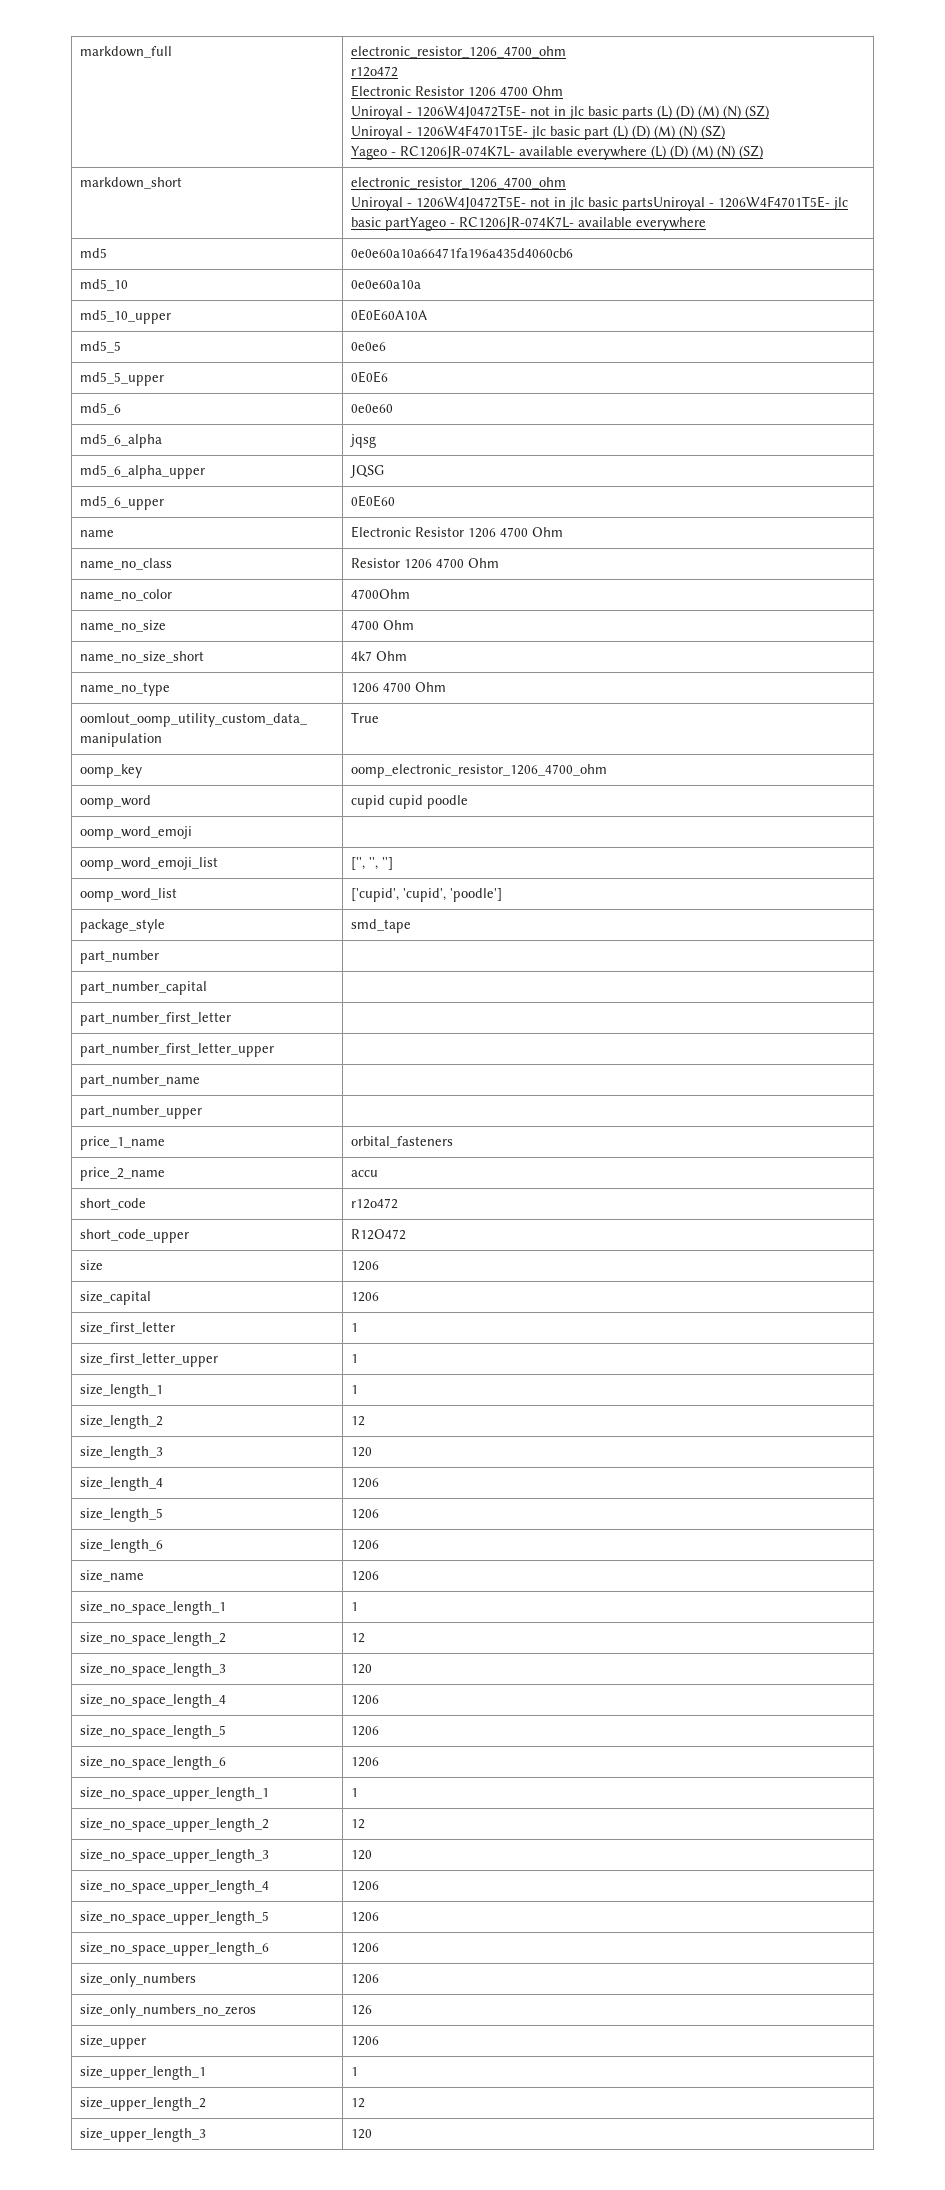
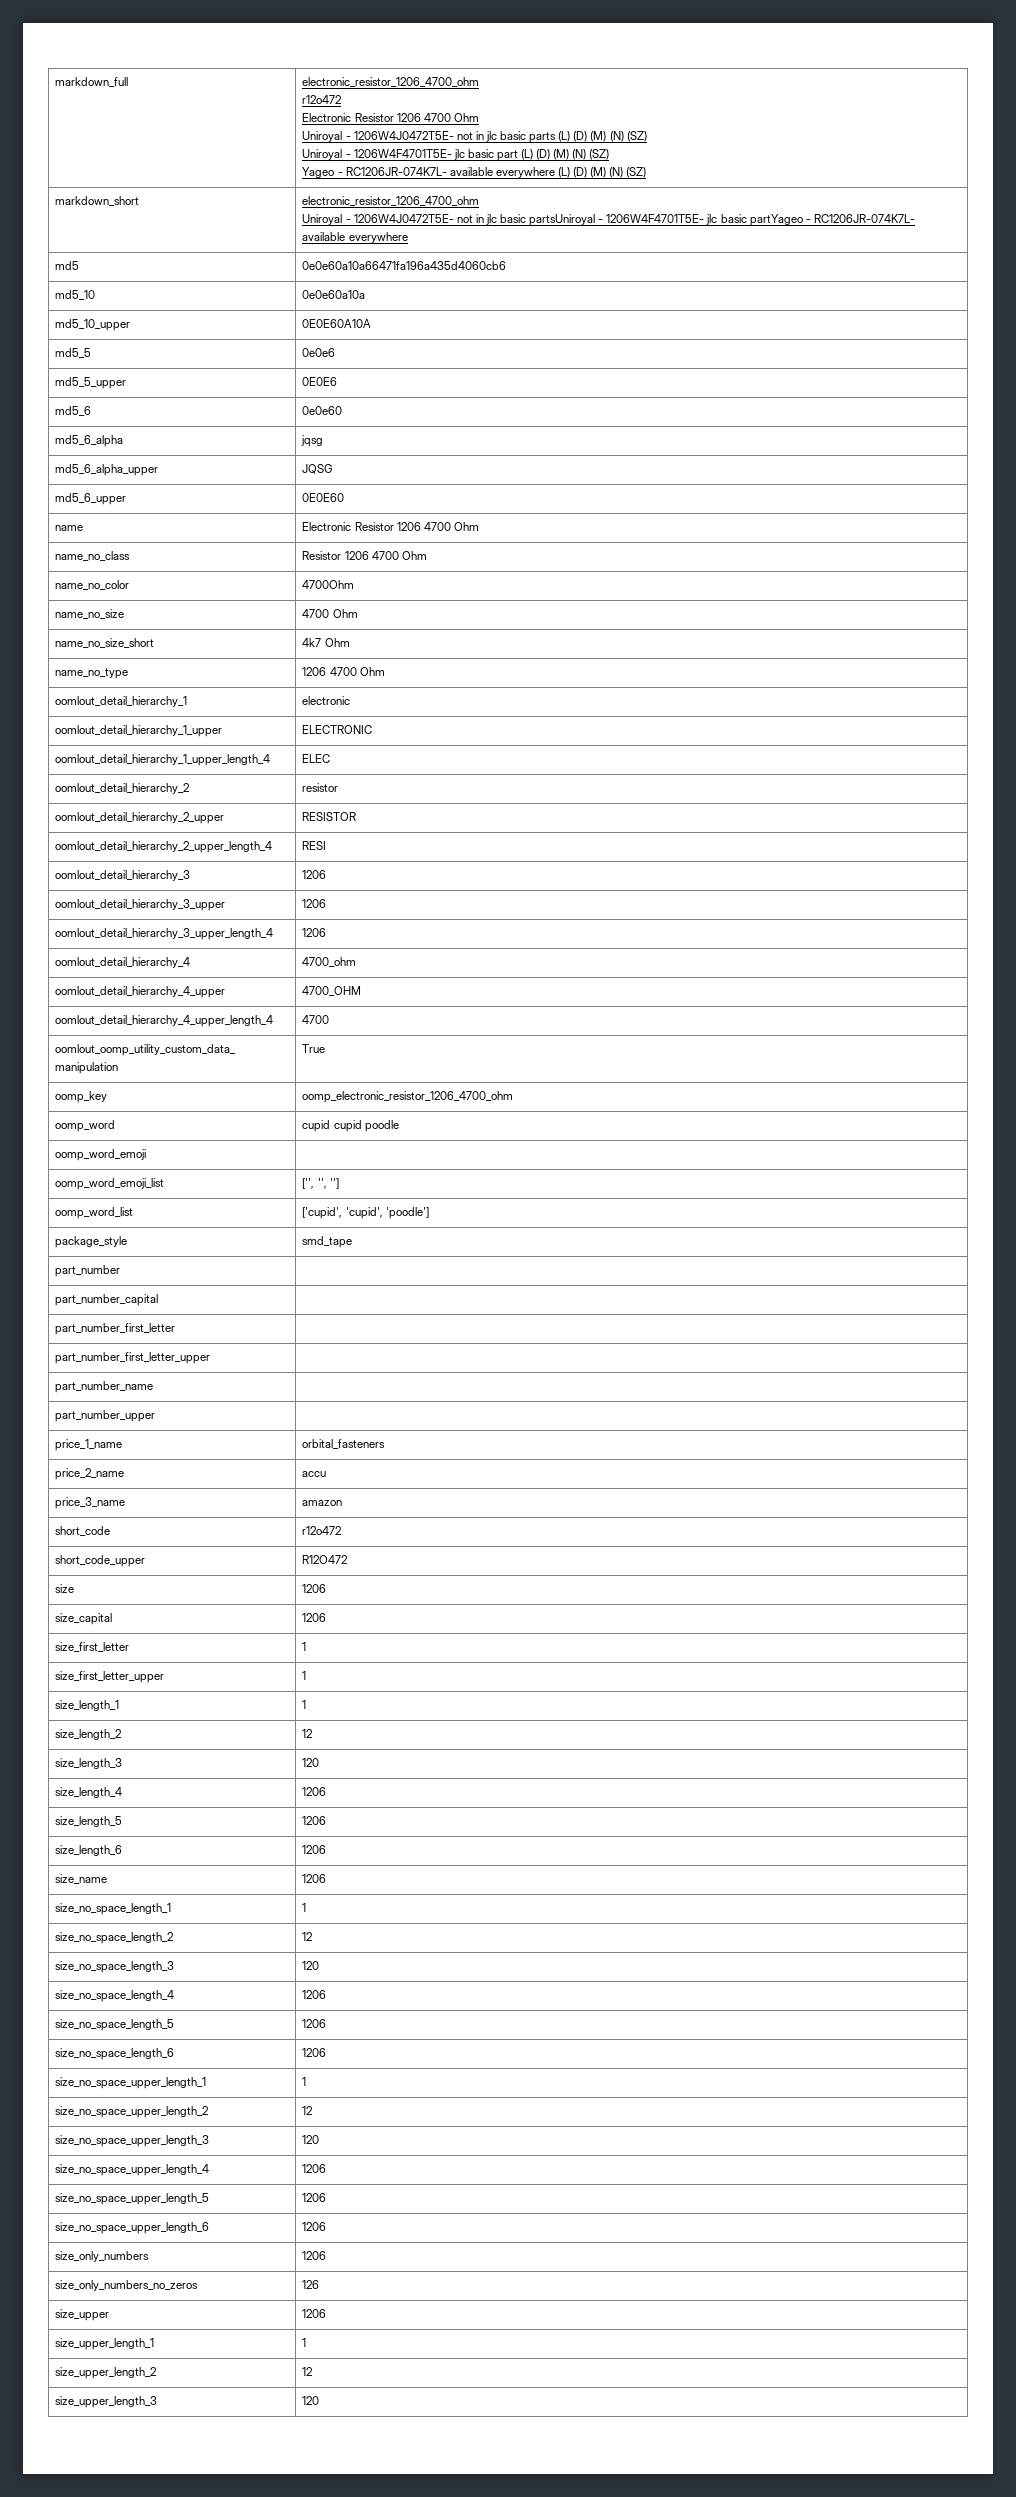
+ oomlout_detail_hierarchy_1 | electronic
+ oomlout_detail_hierarchy_1_upper | ELECTRONIC
+ oomlout_detail_hierarchy_1_upper_length_4 | ELEC
+ oomlout_detail_hierarchy_2 | resistor
+ oomlout_detail_hierarchy_2_upper | RESISTOR
+ oomlout_detail_hierarchy_2_upper_length_4 | RESI
+ oomlout_detail_hierarchy_3 | 1206
+ oomlout_detail_hierarchy_3_upper | 1206
+ oomlout_detail_hierarchy_3_upper_length_4 | 1206
+ oomlout_detail_hierarchy_4 | 4700_ohm
+ oomlout_detail_hierarchy_4_upper | 4700_OHM
+ oomlout_detail_hierarchy_4_upper_length_4 | 4700
+ price_3_name | amazon

